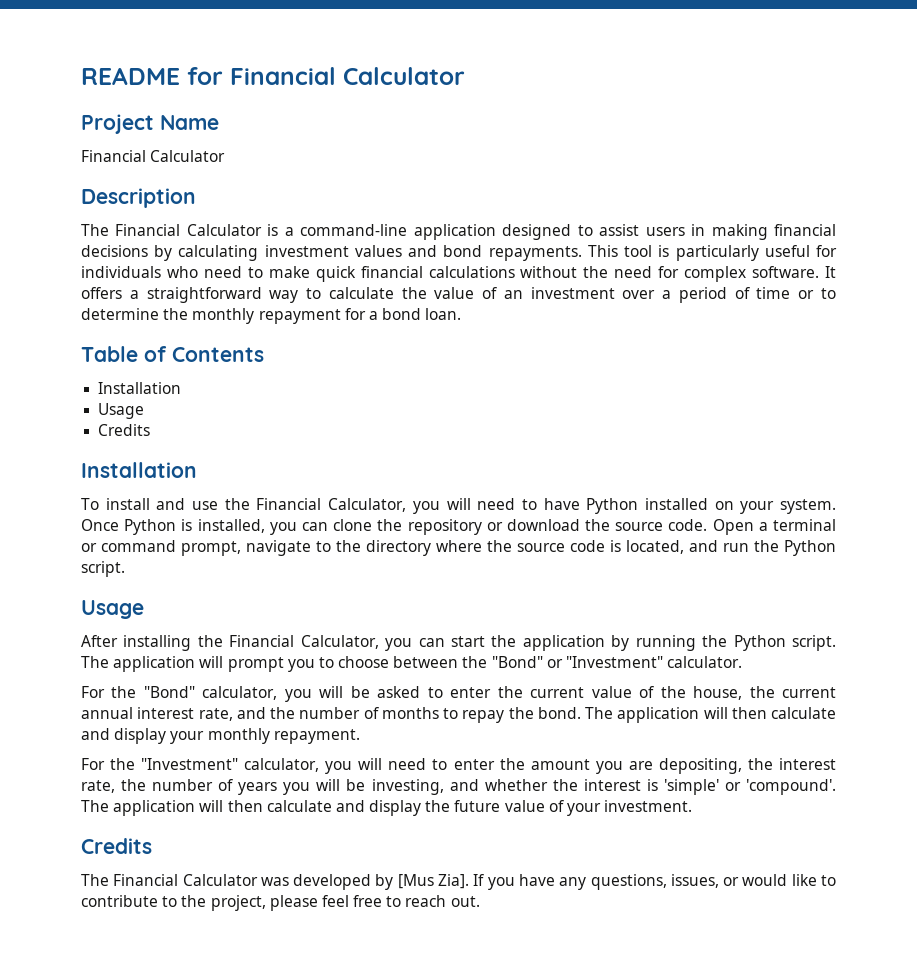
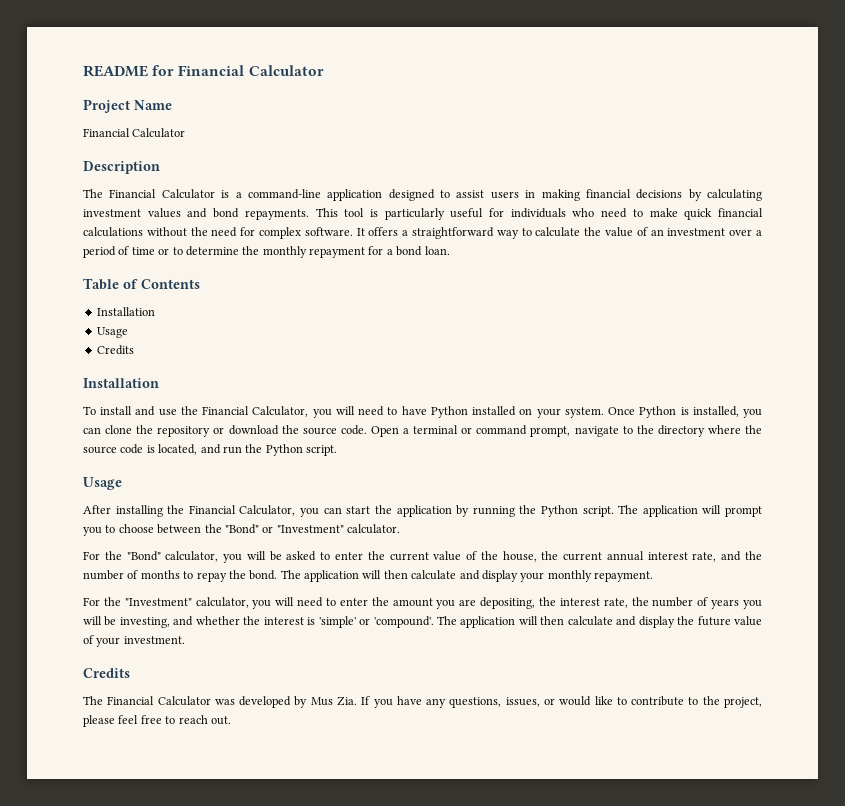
- The Financial Calculator was developed by [Mus Zia]. If you have any questions, issues, or would like to contribute to the project, please feel free to reach out.
+ The Financial Calculator was developed by Mus Zia. If you have any questions, issues, or would like to contribute to the project, please feel free to reach out.

